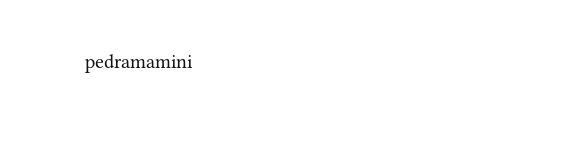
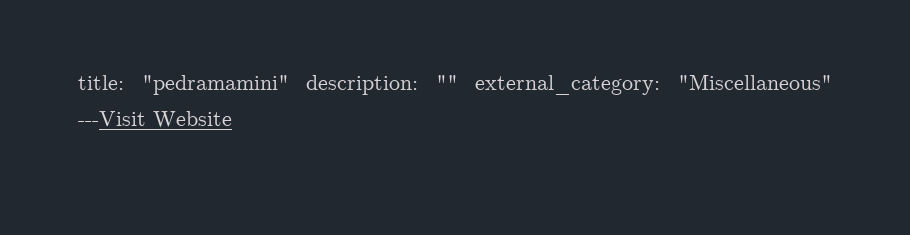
- pedramamini
+ title: "pedramamini" description: "" external_category: "Miscellaneous" ---Visit Website

